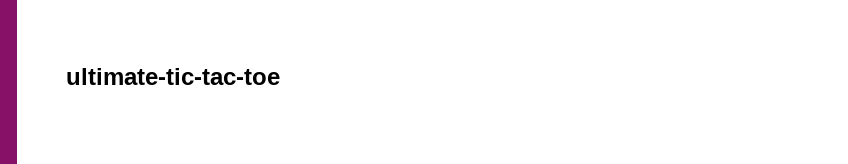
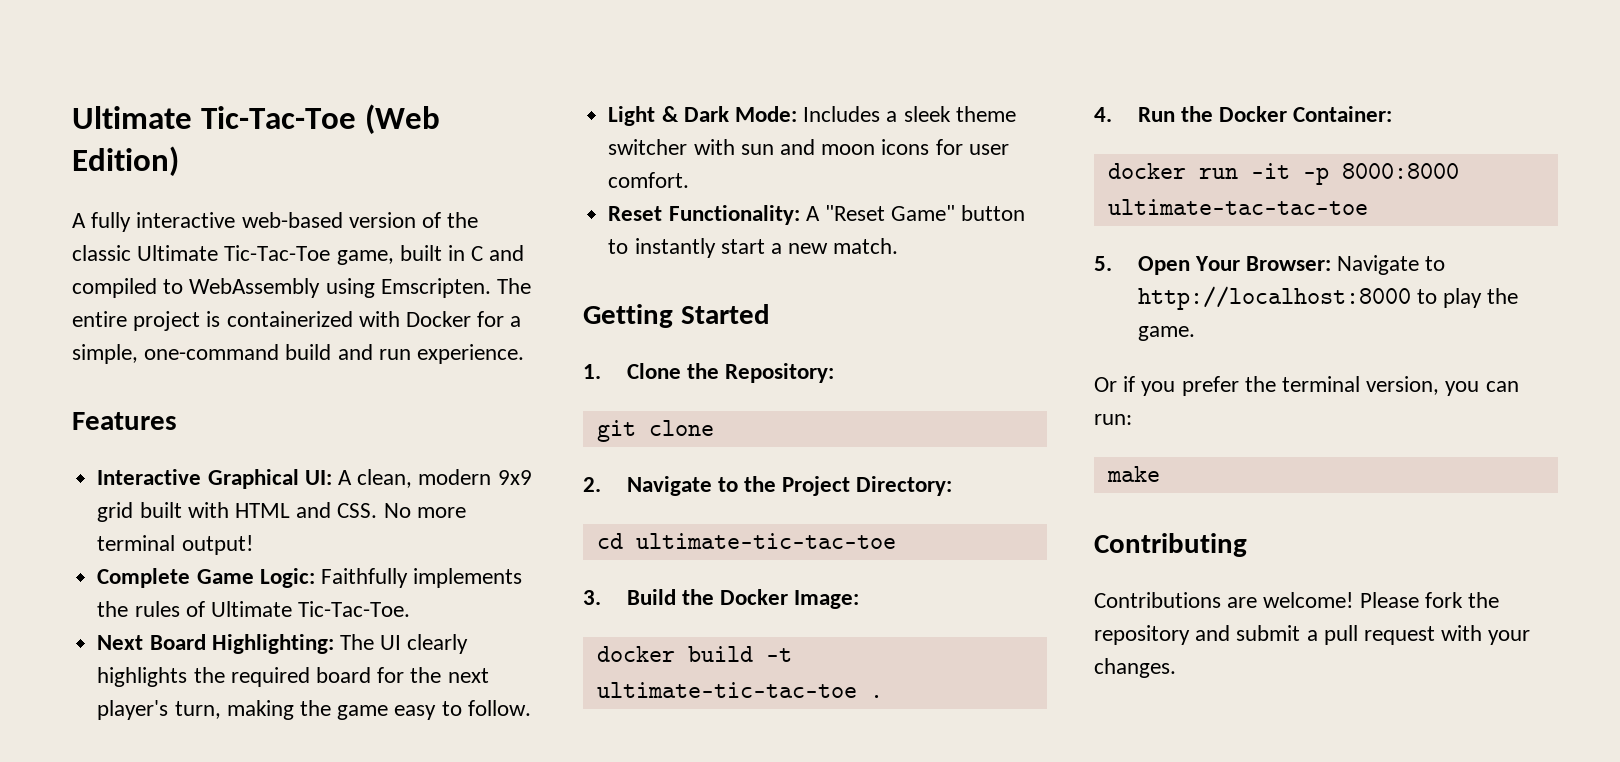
- ultimate-tic-tac-toe
+ Ultimate Tic-Tac-Toe (Web Edition)
+ A fully interactive web-based version of the classic Ultimate Tic-Tac-Toe game, built in C and compiled to WebAssembly using Emscripten. The entire project is containerized with Docker for a simple, one-command build and run experience.
+ Features
+ Interactive Graphical UI: A clean, modern 9x9 grid built with HTML and CSS. No more terminal output!
+ Complete Game Logic: Faithfully implements the rules of Ultimate Tic-Tac-Toe.
+ Next Board Highlighting: The UI clearly highlights the required board for the next player's turn, making the game easy to follow.
+ Light & Dark Mode: Includes a sleek theme switcher with sun and moon icons for user comfort.
+ Reset Functionality: A "Reset Game" button to instantly start a new match.
+ Getting Started
+ 1. Clone the Repository:
+ git clone
+ 2. Navigate to the Project Directory:
+ cd ultimate-tic-tac-toe
+ 3. Build the Docker Image:
+ docker build -t ultimate-tic-tac-toe .
+ 4. Run the Docker Container:
+ docker run -it -p 8000:8000 ultimate-tac-tac-toe
+ 5. Open Your Browser: Navigate to http://localhost:8000 to play the game.
+ Or if you prefer the terminal version, you can run:
+ make
+ Contributing
+ Contributions are welcome! Please fork the repository and submit a pull request with your changes.

